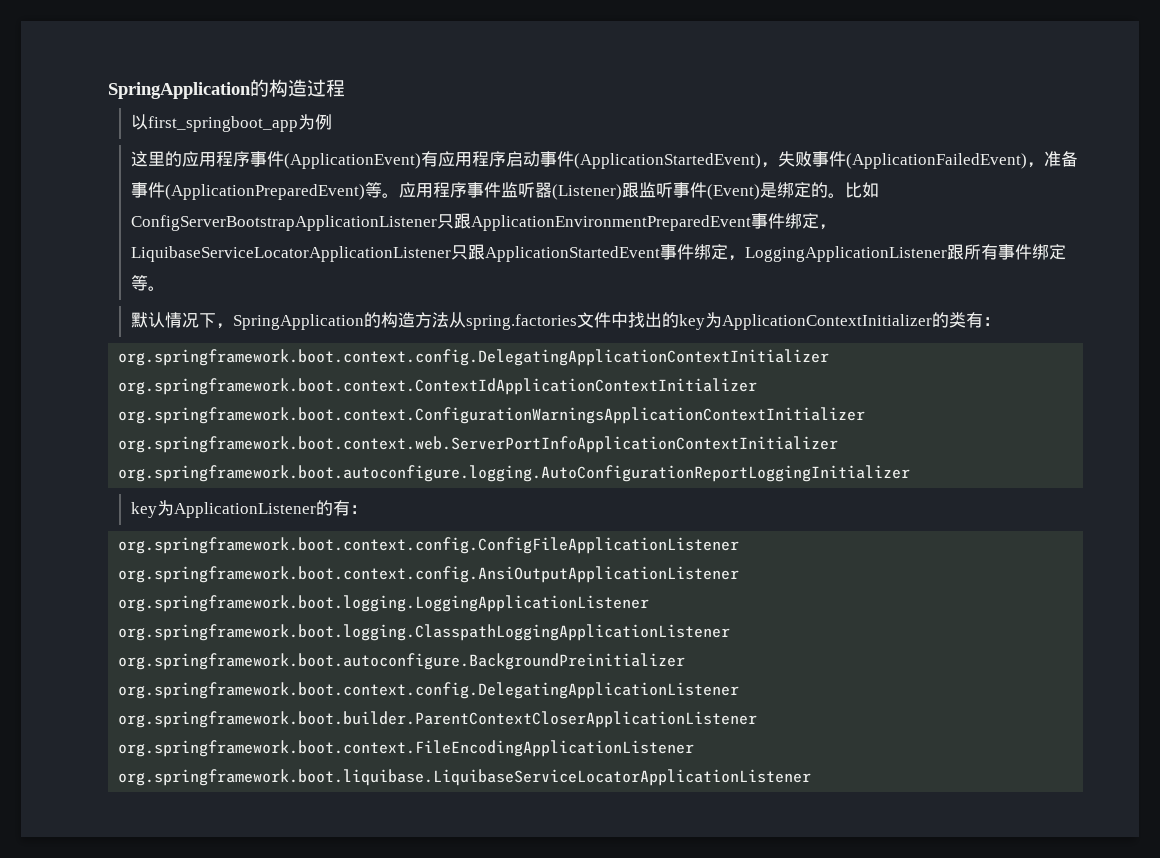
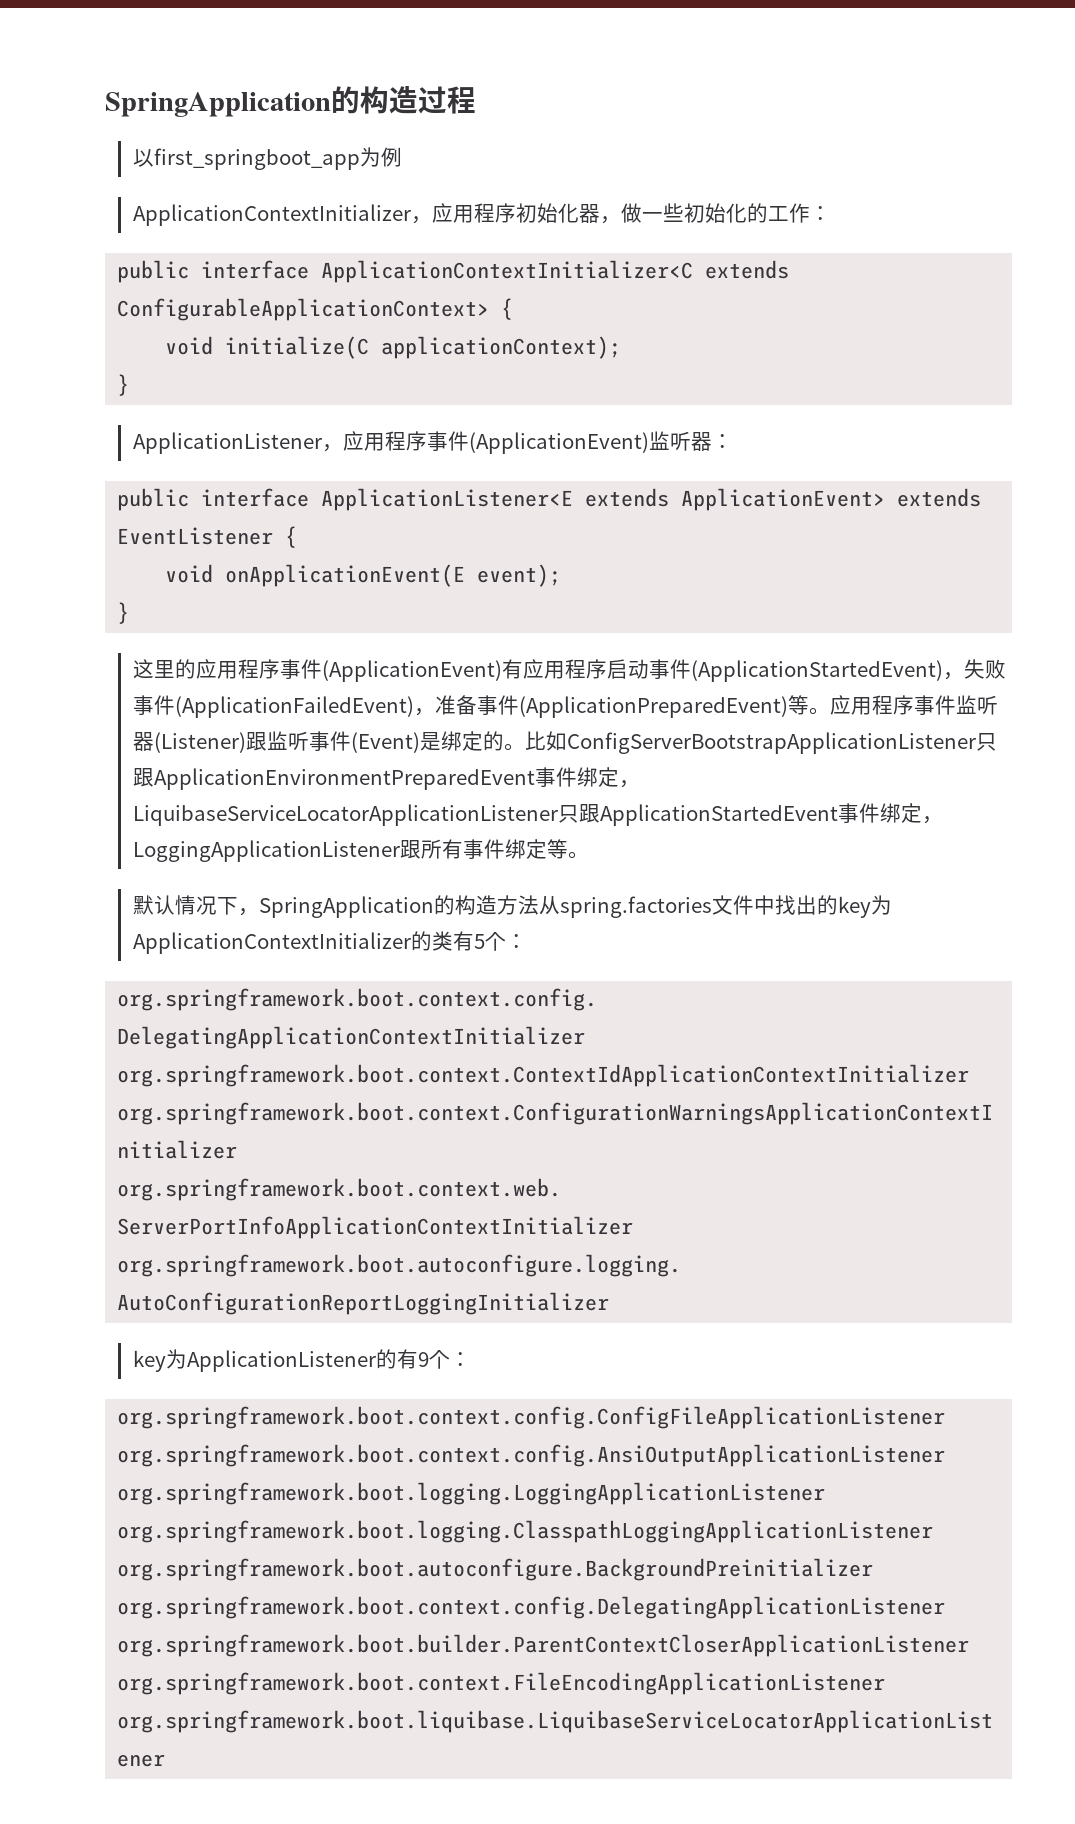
+ ApplicationContextInitializer，应用程序初始化器，做一些初始化的工作：
+ public interface ApplicationContextInitializer<C extends ConfigurableApplicationContext> {
+ void initialize(C applicationContext);
+ }
+ ApplicationListener，应用程序事件(ApplicationEvent)监听器：
+ public interface ApplicationListener<E extends ApplicationEvent> extends EventListener {
+ void onApplicationEvent(E event);
+ }
- 默认情况下，SpringApplication的构造方法从spring.factories文件中找出的key为ApplicationContextInitializer的类有：
+ 默认情况下，SpringApplication的构造方法从spring.factories文件中找出的key为ApplicationContextInitializer的类有5个：
- key为ApplicationListener的有：
+ key为ApplicationListener的有9个：

